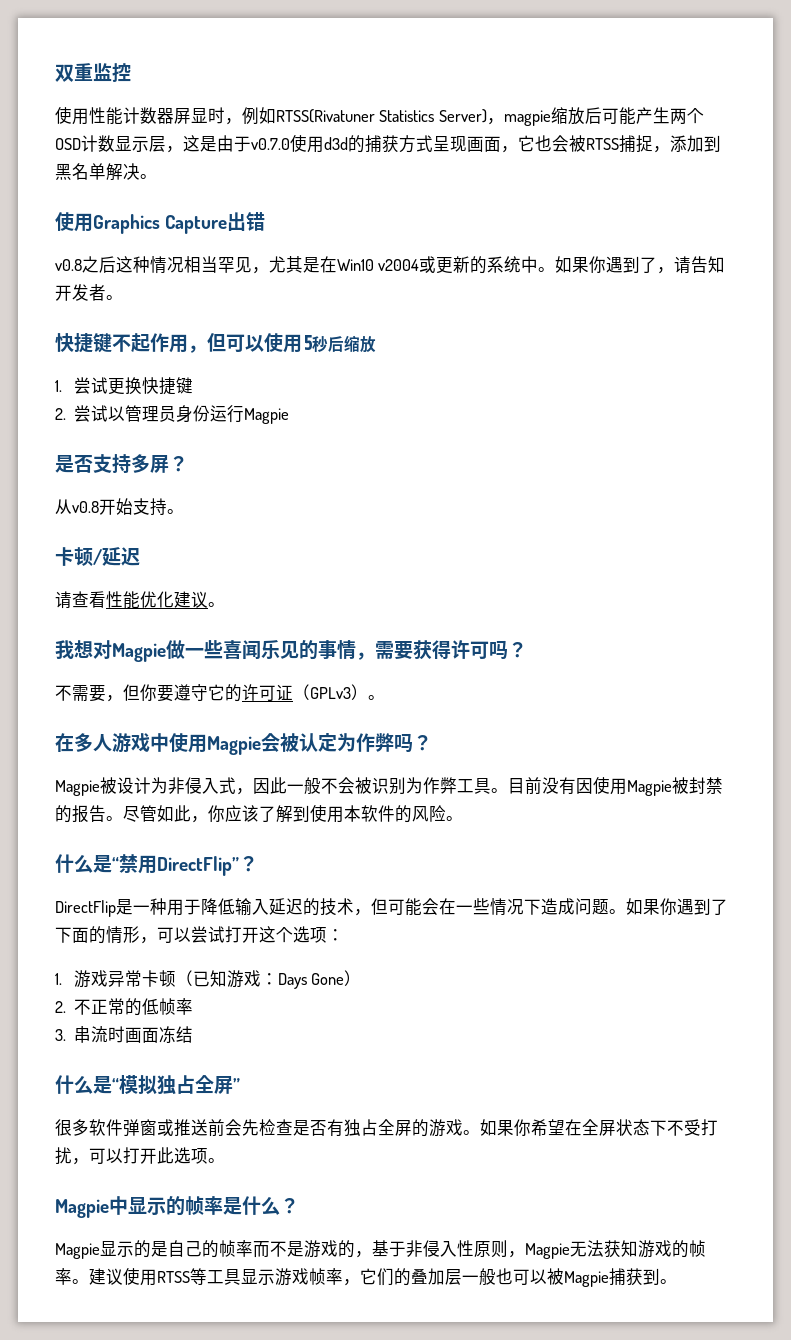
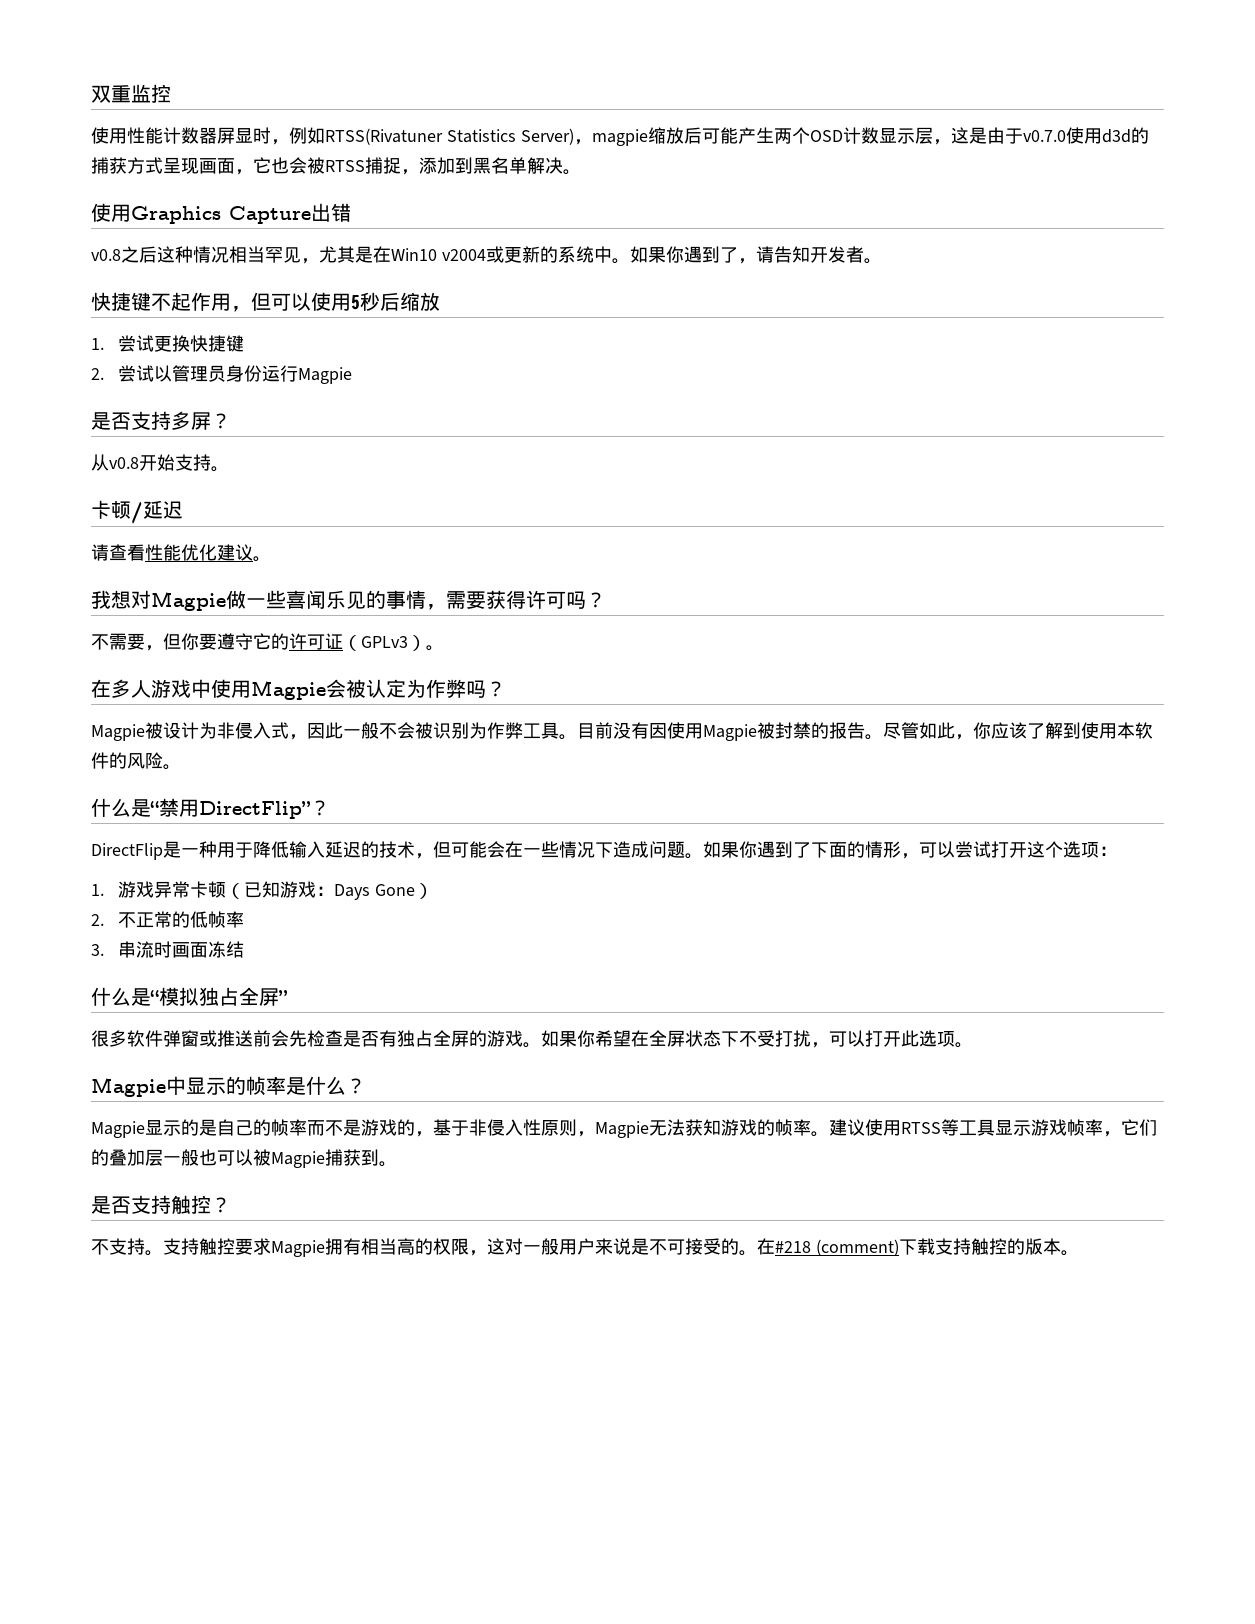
+ 是否支持触控？
+ 不支持。支持触控要求Magpie拥有相当高的权限，这对一般用户来说是不可接受的。在#218 (comment)下载支持触控的版本。

